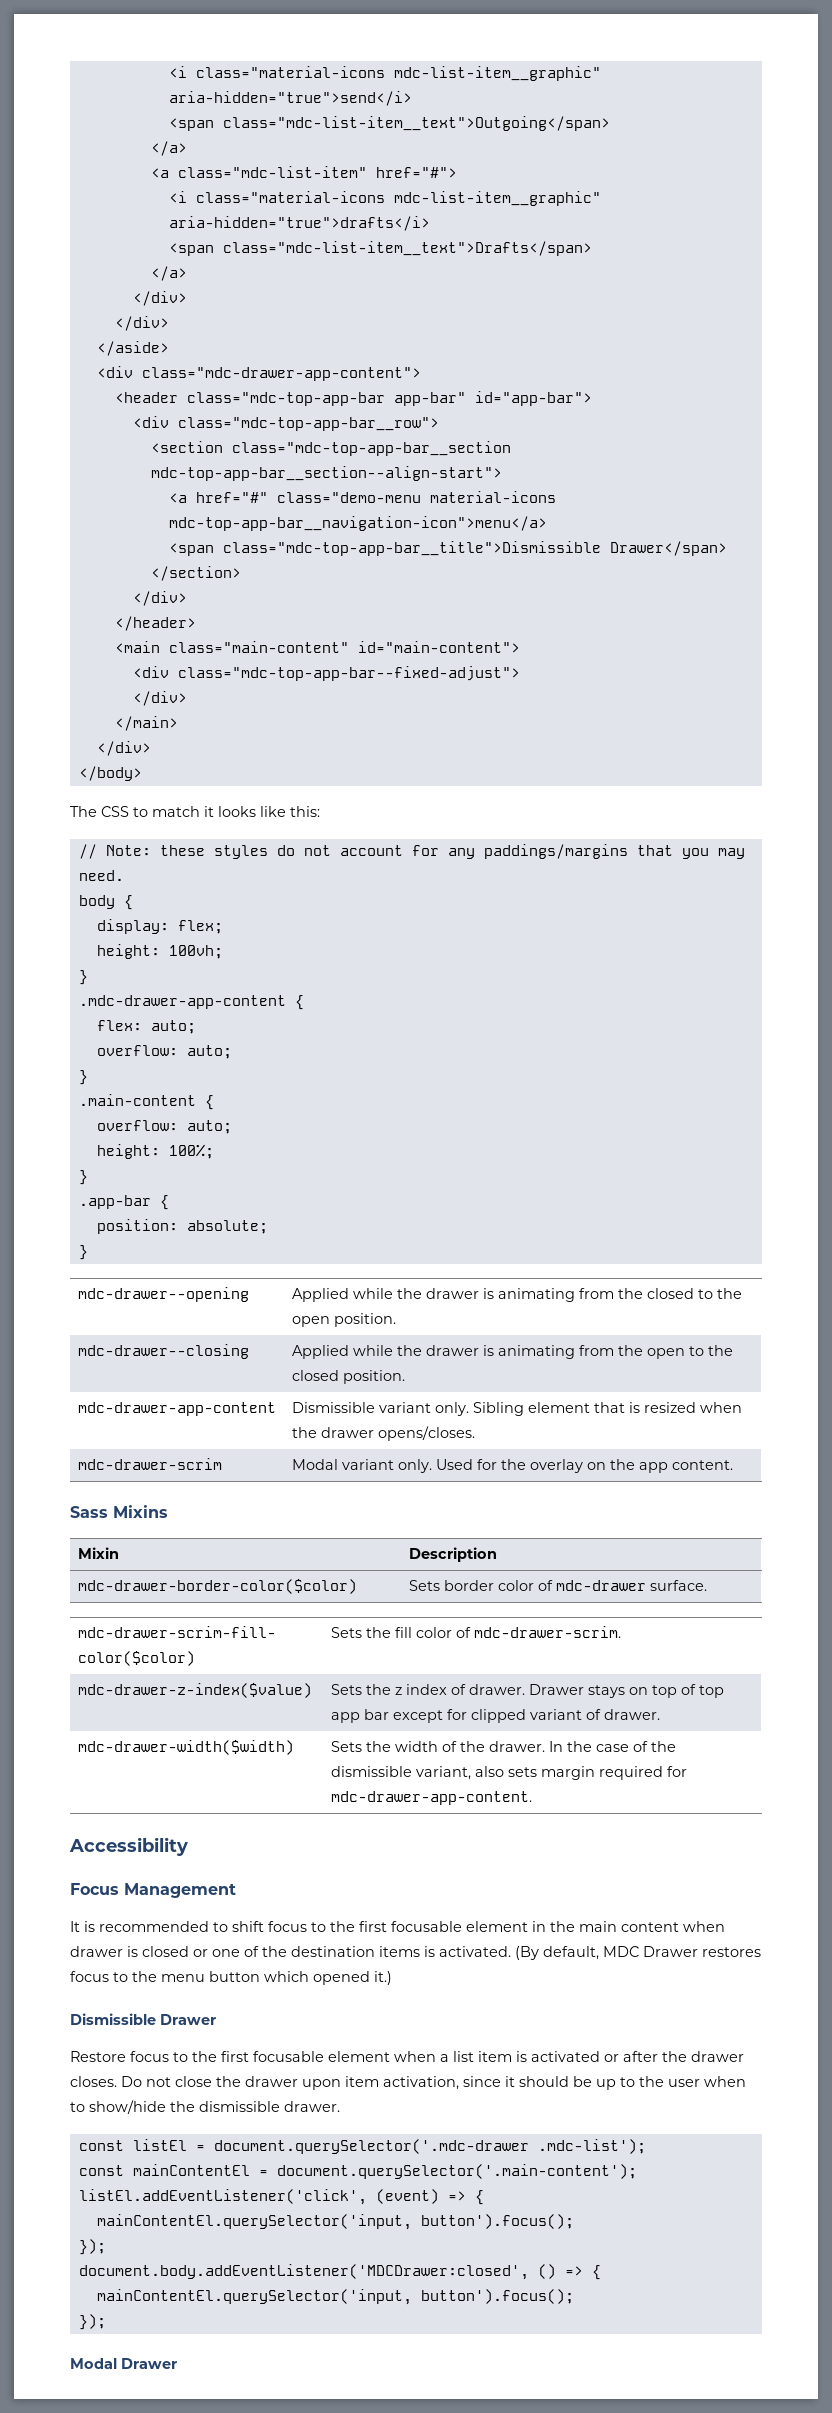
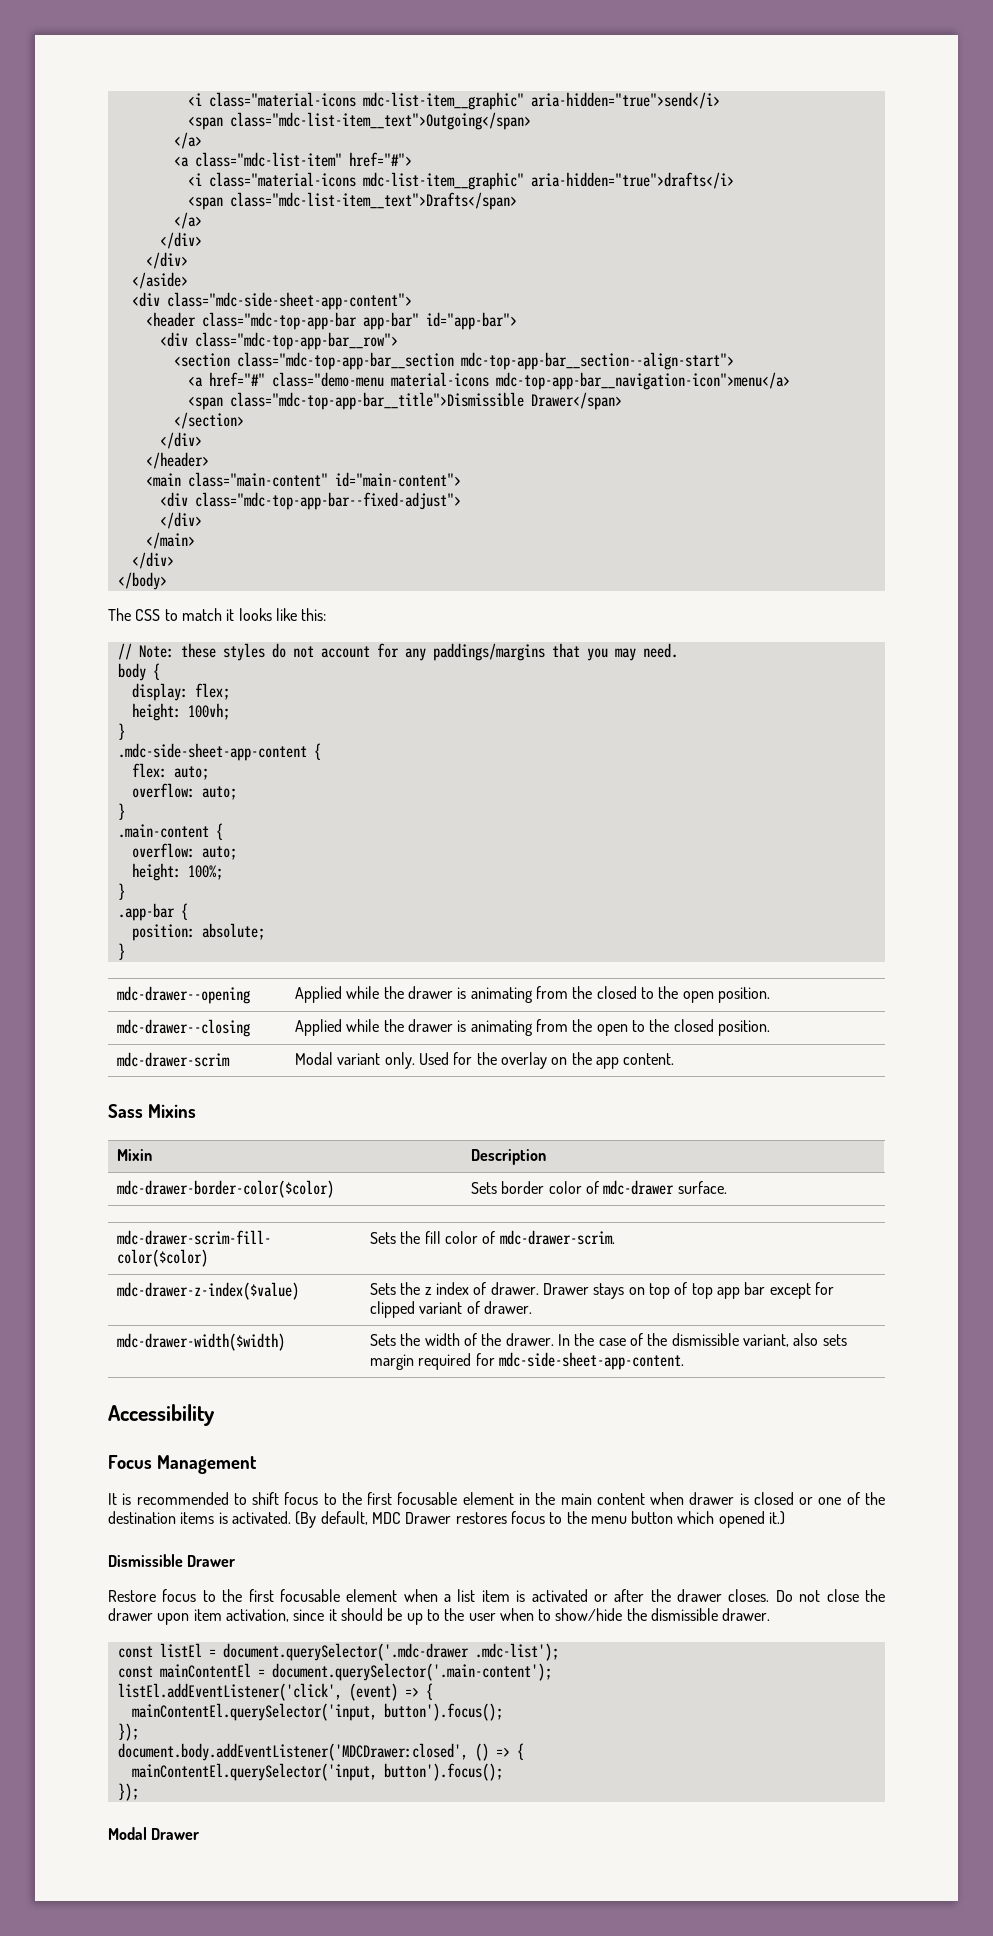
- <div class="mdc-drawer-app-content">
+ <div class="mdc-side-sheet-app-content">
- .mdc-drawer-app-content {
+ .mdc-side-sheet-app-content {
- mdc-drawer-app-content | Dismissible variant only. Sibling element that is resized when the drawer opens/closes.
- mdc-drawer-width($width) | Sets the width of the drawer. In the case of the dismissible variant, also sets margin required for mdc-drawer-app-content.
+ mdc-drawer-width($width) | Sets the width of the drawer. In the case of the dismissible variant, also sets margin required for mdc-side-sheet-app-content.

